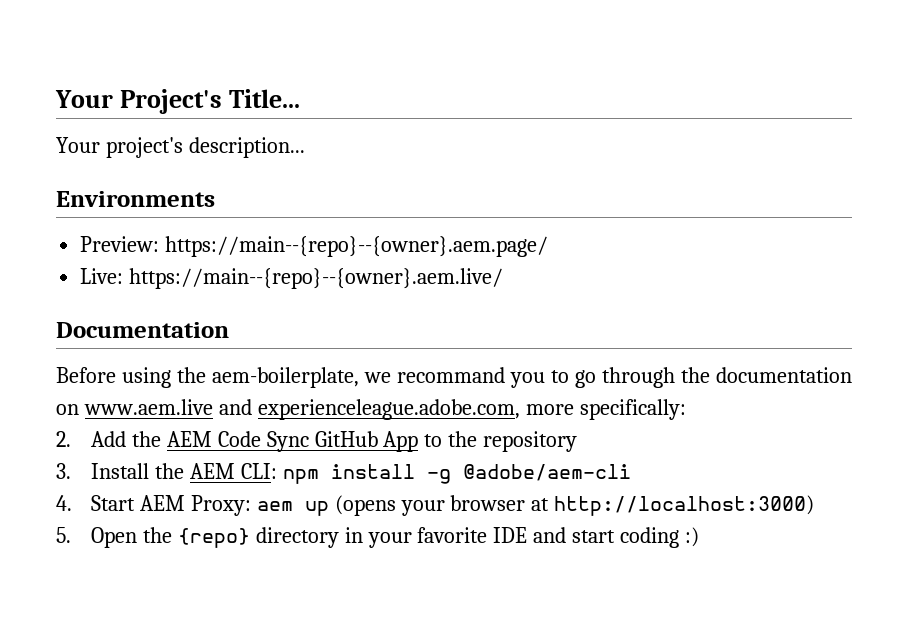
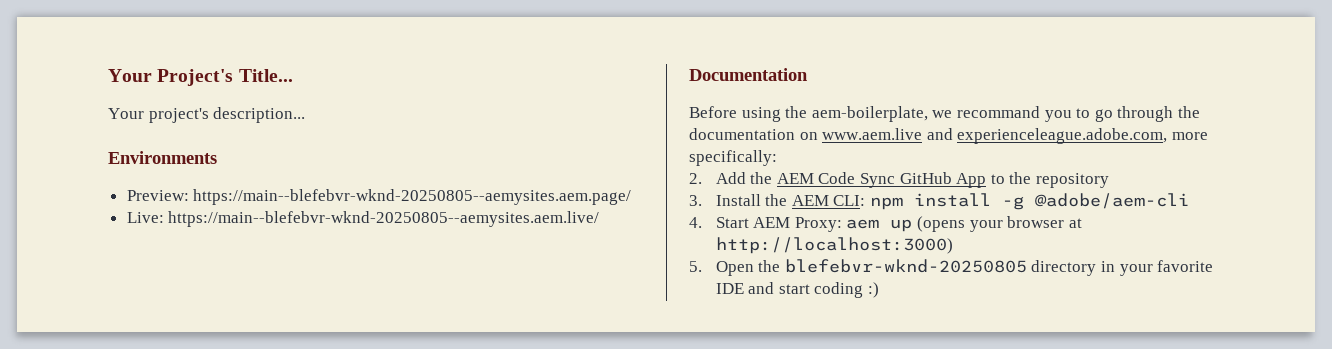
- Preview: https://main--{repo}--{owner}.aem.page/
+ Preview: https://main--blefebvr-wknd-20250805--aemysites.aem.page/
- Live: https://main--{repo}--{owner}.aem.live/
+ Live: https://main--blefebvr-wknd-20250805--aemysites.aem.live/
- 5. Open the {repo} directory in your favorite IDE and start coding :)
+ 5. Open the blefebvr-wknd-20250805 directory in your favorite IDE and start coding :)

